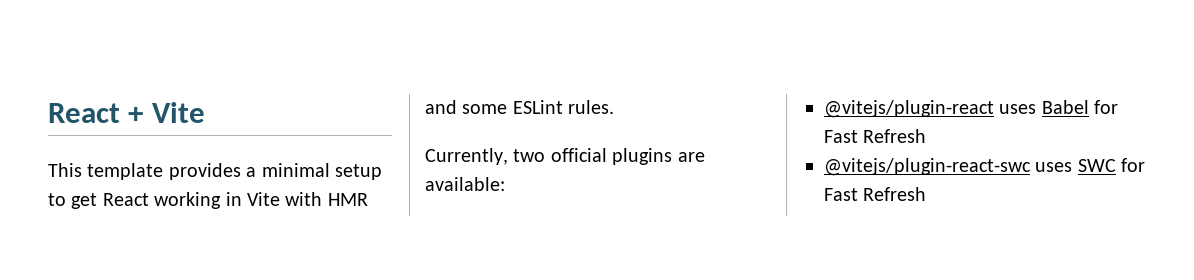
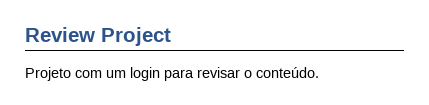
- React + Vite
- This template provides a minimal setup to get React working in Vite with HMR and some ESLint rules.
- Currently, two official plugins are available:
- @vitejs/plugin-react uses Babel for Fast Refresh
- @vitejs/plugin-react-swc uses SWC for Fast Refresh
+ Review Project
+ Projeto com um login para revisar o conteúdo.

